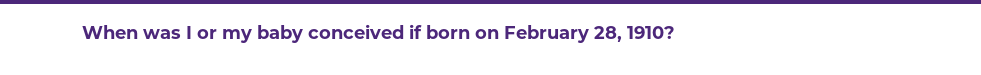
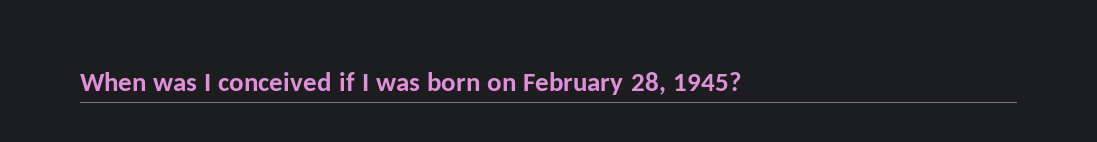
- When was I or my baby conceived if born on February 28, 1910?
+ When was I conceived if I was born on February 28, 1945?

